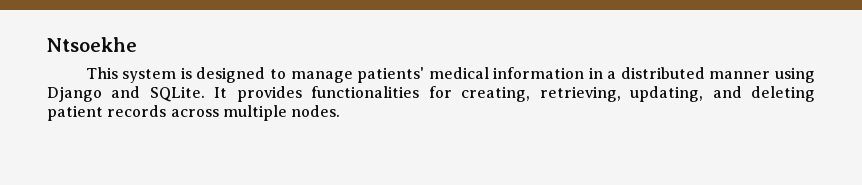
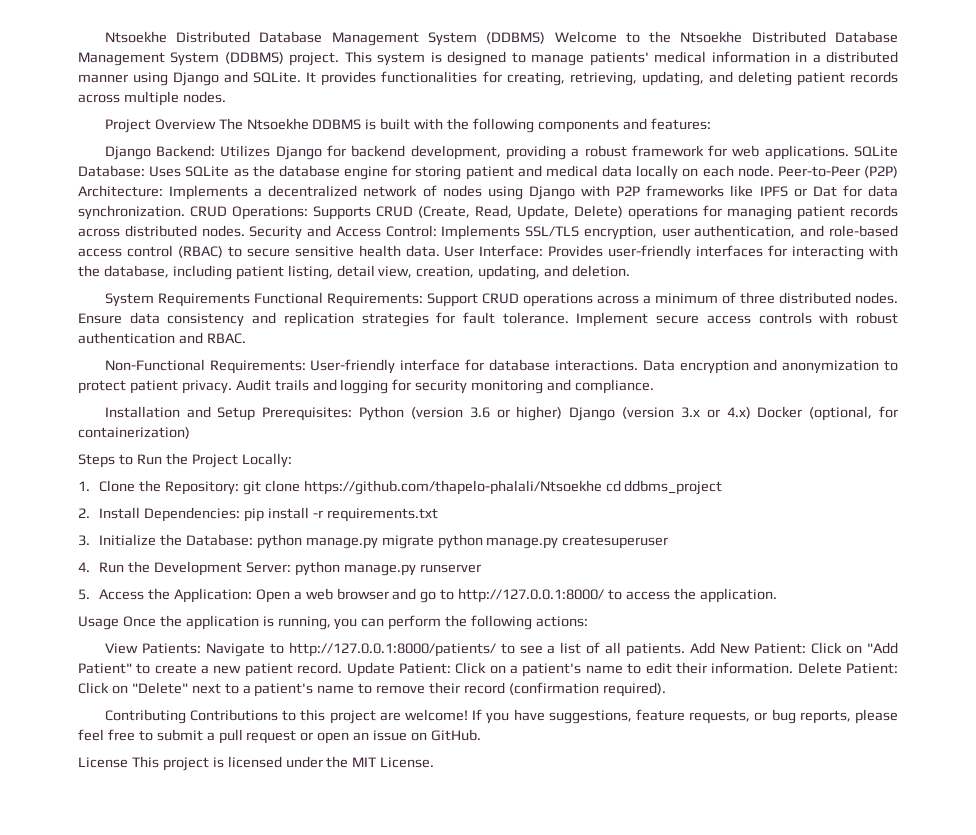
- Ntsoekhe
- This system is designed to manage patients' medical information in a distributed manner using Django and SQLite.
+ Ntsoekhe Distributed Database Management System (DDBMS) Welcome to the Ntsoekhe Distributed Database Management System (DDBMS) project. This system is designed to manage patients' medical information in a distributed manner using Django and SQLite.
+ Project Overview The Ntsoekhe DDBMS is built with the following components and features:
+ Django Backend: Utilizes Django for backend development, providing a robust framework for web applications. SQLite Database: Uses SQLite as the database engine for storing patient and medical data locally on each node. Peer-to-Peer (P2P) Architecture: Implements a decentralized network of nodes using Django with P2P frameworks like IPFS or Dat for data synchronization. CRUD Operations: Supports CRUD (Create, Read, Update, Delete) operations for managing patient records across distributed nodes. Security and Access Control: Implements SSL/TLS encryption, user authentication, and role-based access control (RBAC) to secure sensitive health data. User Interface: Provides user-friendly interfaces for interacting with the database, including patient listing, detail view, creation, updating, and deletion.
+ System Requirements Functional Requirements: Support CRUD operations across a minimum of three distributed nodes. Ensure data consistency and replication strategies for fault tolerance. Implement secure access controls with robust authentication and RBAC.
+ Non-Functional Requirements: User-friendly interface for database interactions. Data encryption and anonymization to protect patient privacy. Audit trails and logging for security monitoring and compliance.
+ Installation and Setup Prerequisites: Python (version 3.6 or higher) Django (version 3.x or 4.x) Docker (optional, for containerization)
+ Steps to Run the Project Locally:
+ 1. Clone the Repository: git clone https://github.com/thapelo-phalali/Ntsoekhe cd ddbms_project
+ 2. Install Dependencies: pip install -r requirements.txt
+ 3. Initialize the Database: python manage.py migrate python manage.py createsuperuser
+ 4. Run the Development Server: python manage.py runserver
+ 5. Access the Application: Open a web browser and go to http://127.0.0.1:8000/ to access the application.
+ Usage Once the application is running, you can perform the following actions:
+ View Patients: Navigate to http://127.0.0.1:8000/patients/ to see a list of all patients. Add New Patient: Click on "Add Patient" to create a new patient record. Update Patient: Click on a patient's name to edit their information. Delete Patient: Click on "Delete" next to a patient's name to remove their record (confirmation required).
+ Contributing Contributions to this project are welcome! If you have suggestions, feature requests, or bug reports, please feel free to submit a pull request or open an issue on GitHub.
+ License This project is licensed under the MIT License.

